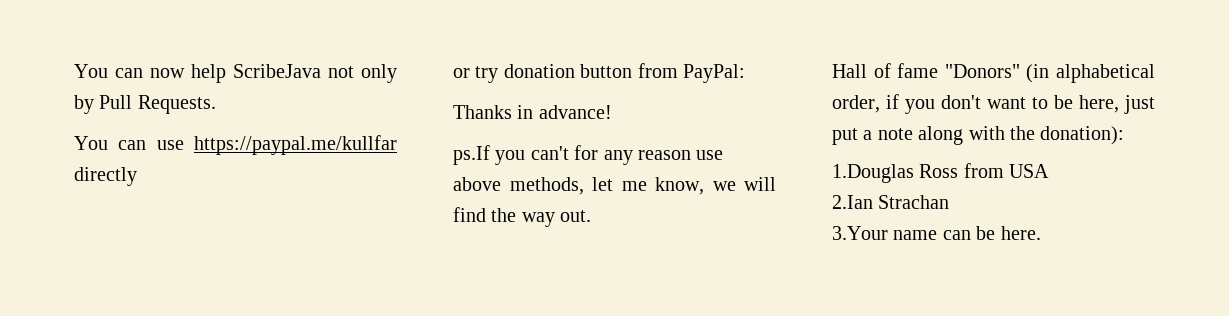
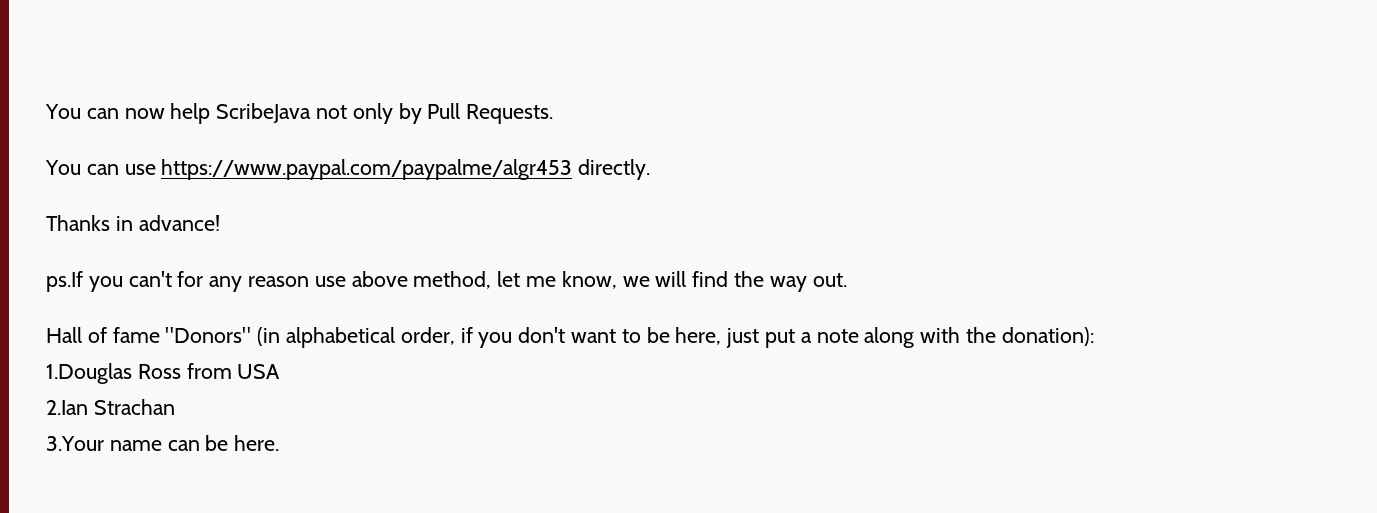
- You can use https://paypal.me/kullfar directly
- or try donation button from PayPal:
+ You can use https://www.paypal.com/paypalme/algr453 directly.
- ps.If you can't for any reason use above methods, let me know, we will find the way out.
+ ps.If you can't for any reason use above method, let me know, we will find the way out.

